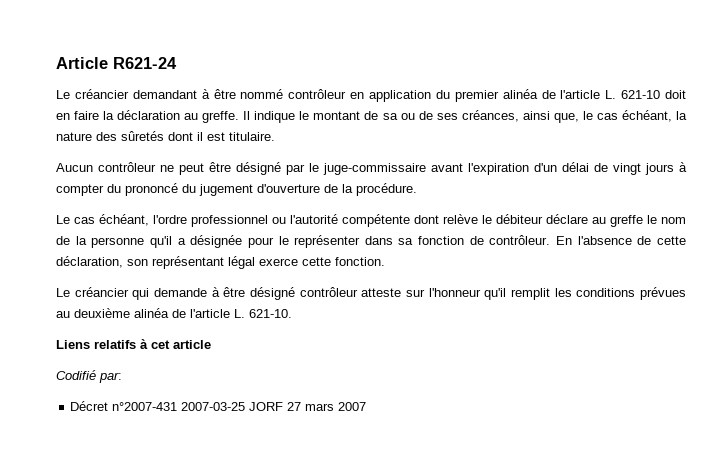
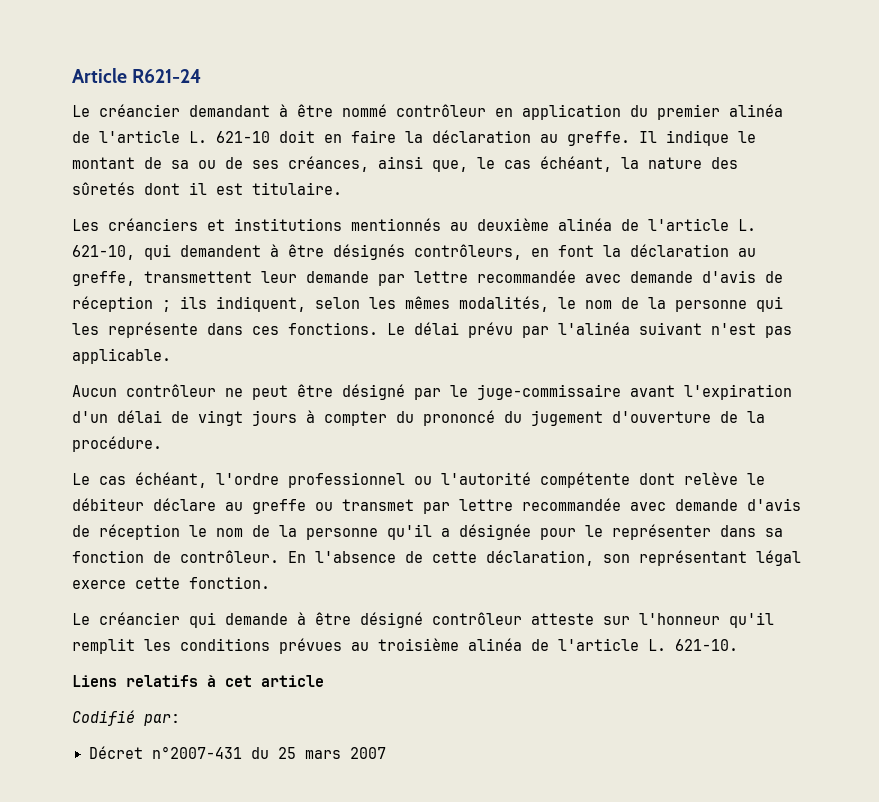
+ Les créanciers et institutions mentionnés au deuxième alinéa de l'article L. 621-10, qui demandent à être désignés contrôleurs, en font la déclaration au greffe, transmettent leur demande par lettre recommandée avec demande d'avis de réception ; ils indiquent, selon les mêmes modalités, le nom de la personne qui les représente dans ces fonctions. Le délai prévu par l'alinéa suivant n'est pas applicable.
- Le cas échéant, l'ordre professionnel ou l'autorité compétente dont relève le débiteur déclare au greffe le nom de la personne qu'il a désignée pour le représenter dans sa fonction de contrôleur.
+ Le cas échéant, l'ordre professionnel ou l'autorité compétente dont relève le débiteur déclare au greffe ou transmet par lettre recommandée avec demande d'avis de réception le nom de la personne qu'il a désignée pour le représenter dans sa fonction de contrôleur.
- Le créancier qui demande à être désigné contrôleur atteste sur l'honneur qu'il remplit les conditions prévues au deuxième alinéa de l'article L. 621-10.
+ Le créancier qui demande à être désigné contrôleur atteste sur l'honneur qu'il remplit les conditions prévues au troisième alinéa de l'article L. 621-10.
- Décret n°2007-431 2007-03-25 JORF 27 mars 2007
+ Décret n°2007-431 du 25 mars 2007

